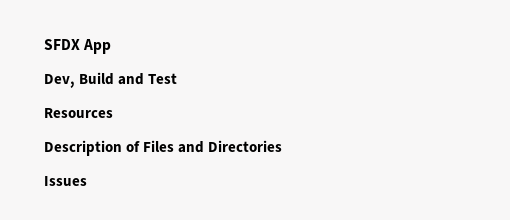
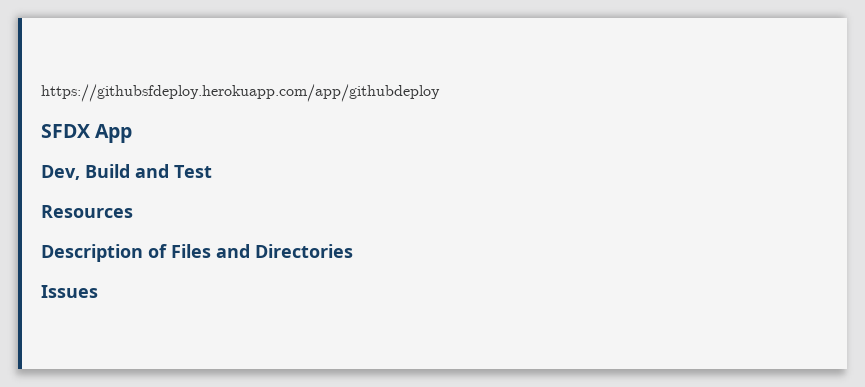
+ https://githubsfdeploy.herokuapp.com/app/githubdeploy

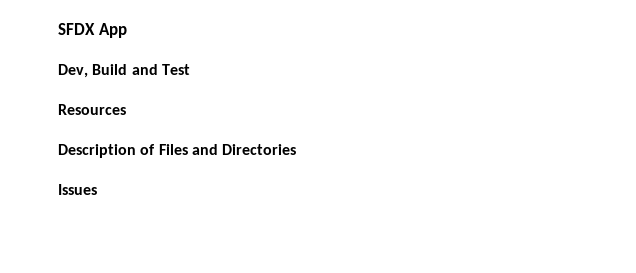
- https://githubsfdeploy.herokuapp.com/app/githubdeploy

